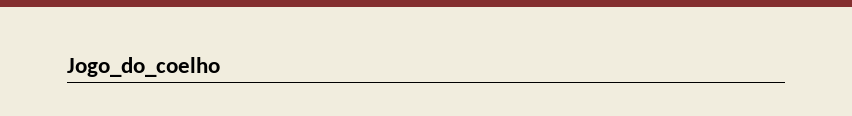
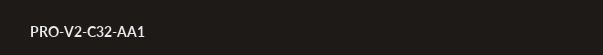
- Jogo_do_coelho
+ PRO-V2-C32-AA1

